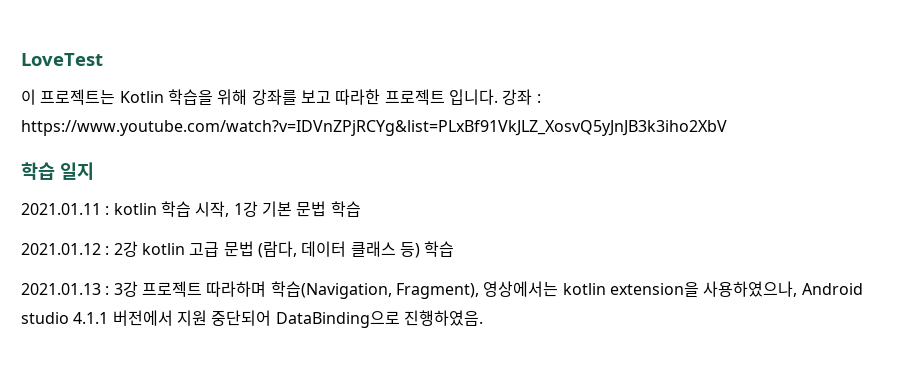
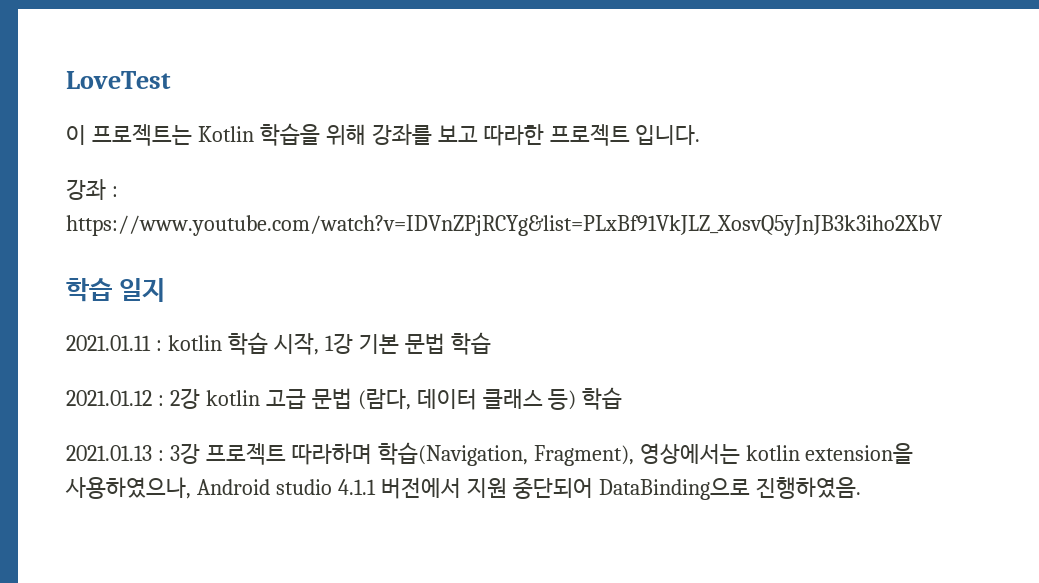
- 이 프로젝트는 Kotlin 학습을 위해 강좌를 보고 따라한 프로젝트 입니다. 강좌 : https://www.youtube.com/watch?v=IDVnZPjRCYg&list=PLxBf91VkJLZ_XosvQ5yJnJB3k3iho2XbV
+ 이 프로젝트는 Kotlin 학습을 위해 강좌를 보고 따라한 프로젝트 입니다.
+ 강좌 : https://www.youtube.com/watch?v=IDVnZPjRCYg&list=PLxBf91VkJLZ_XosvQ5yJnJB3k3iho2XbV

